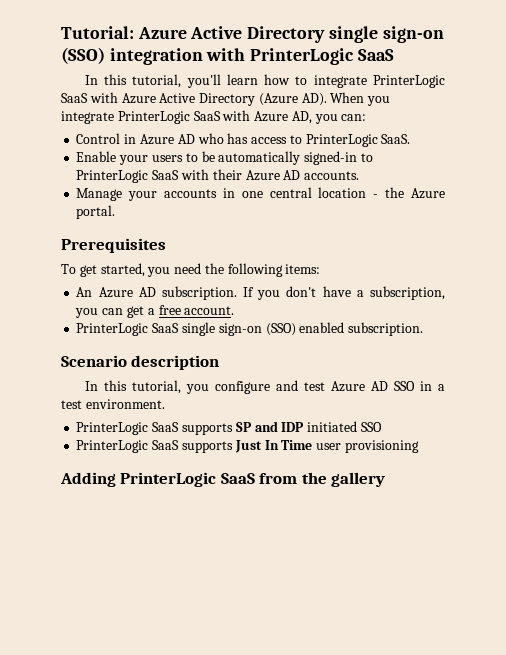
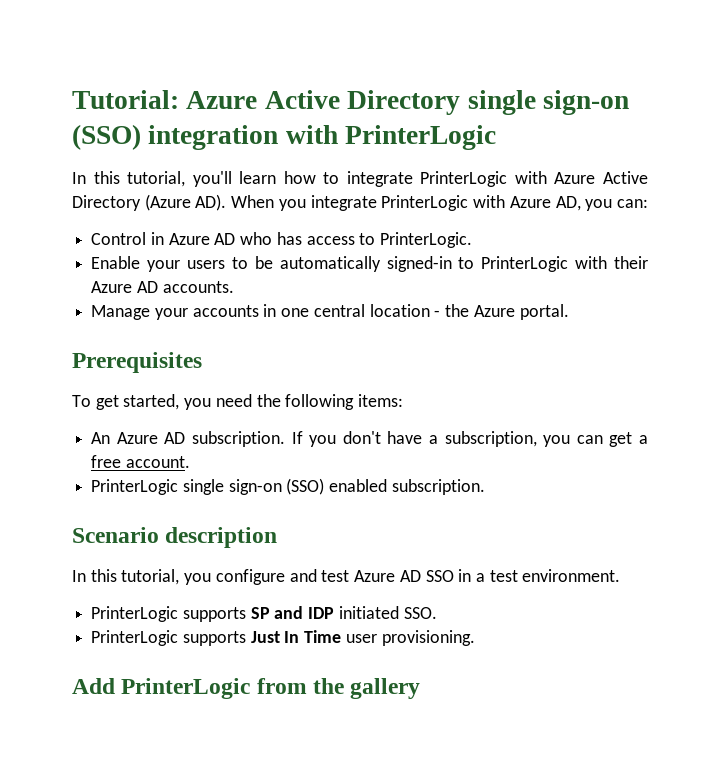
- Tutorial: Azure Active Directory single sign-on (SSO) integration with PrinterLogic SaaS
+ Tutorial: Azure Active Directory single sign-on (SSO) integration with PrinterLogic
- In this tutorial, you'll learn how to integrate PrinterLogic SaaS with Azure Active Directory (Azure AD). When you integrate PrinterLogic SaaS with Azure AD, you can:
+ In this tutorial, you'll learn how to integrate PrinterLogic with Azure Active Directory (Azure AD). When you integrate PrinterLogic with Azure AD, you can:
- Control in Azure AD who has access to PrinterLogic SaaS.
+ Control in Azure AD who has access to PrinterLogic.
- Enable your users to be automatically signed-in to PrinterLogic SaaS with their Azure AD accounts.
+ Enable your users to be automatically signed-in to PrinterLogic with their Azure AD accounts.
- PrinterLogic SaaS single sign-on (SSO) enabled subscription.
+ PrinterLogic single sign-on (SSO) enabled subscription.
- PrinterLogic SaaS supports SP and IDP initiated SSO
- PrinterLogic SaaS supports Just In Time user provisioning
- Adding PrinterLogic SaaS from the gallery
+ PrinterLogic supports SP and IDP initiated SSO.
+ PrinterLogic supports Just In Time user provisioning.
+ Add PrinterLogic from the gallery

